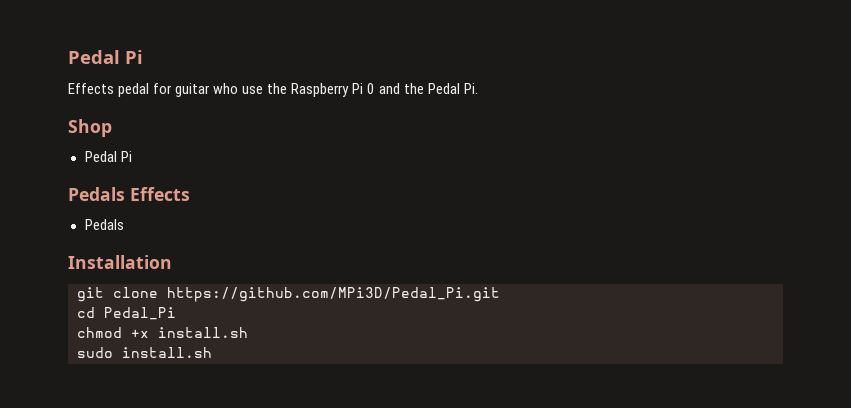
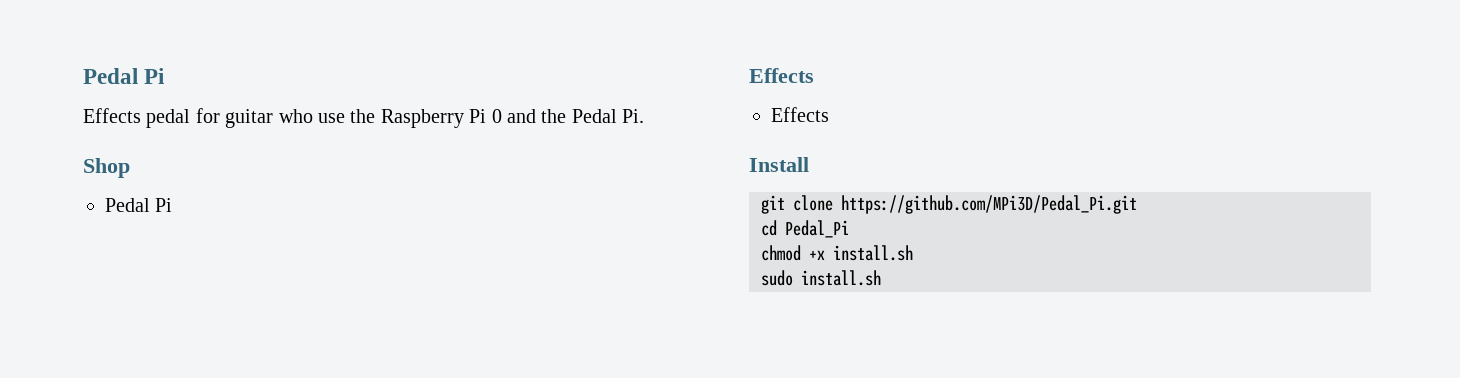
  Shop
  Pedal Pi
- Pedals Effects
- Pedals
- Installation
+ Effects
+ Effects
+ Install

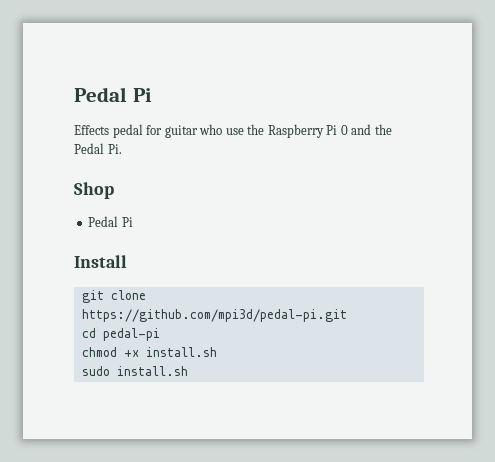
  Shop
  Pedal Pi
- Effects
- Effects
- git clone https://github.com/MPi3D/Pedal_Pi.git
+ git clone https://github.com/mpi3d/pedal-pi.git
- cd Pedal_Pi
+ cd pedal-pi

